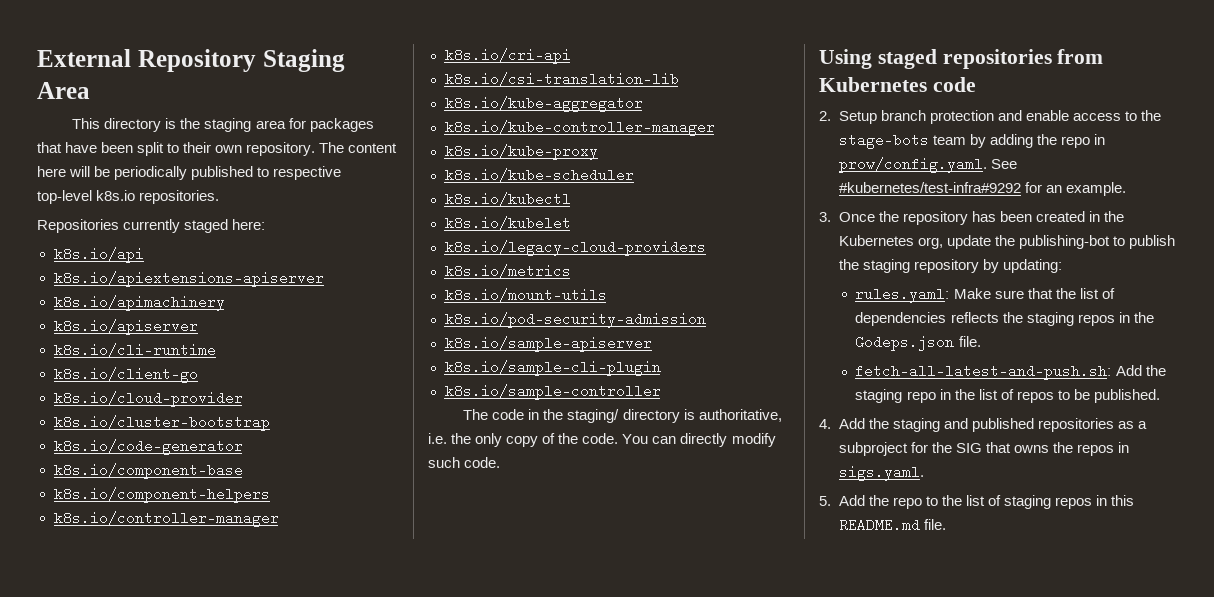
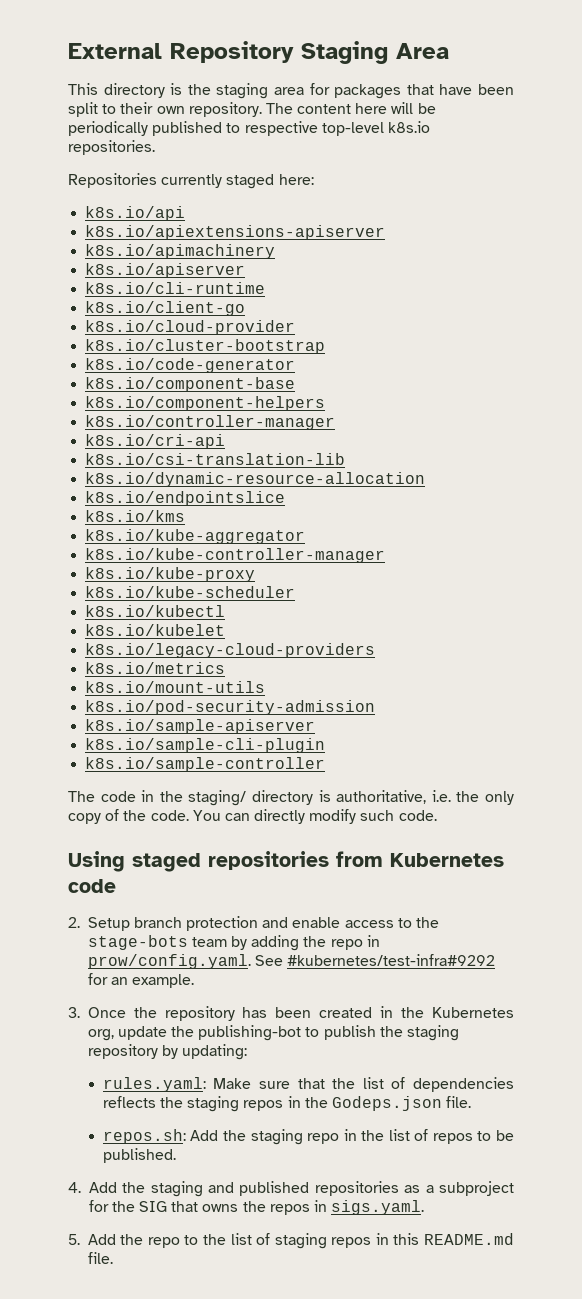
+ k8s.io/dynamic-resource-allocation
+ k8s.io/endpointslice
+ k8s.io/kms
- fetch-all-latest-and-push.sh: Add the staging repo in the list of repos to be published.
+ repos.sh: Add the staging repo in the list of repos to be published.

